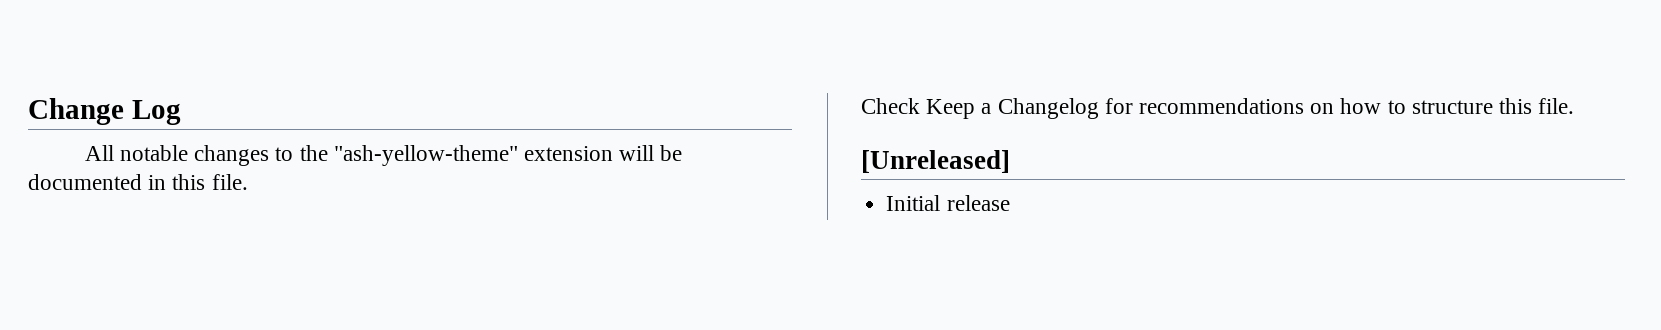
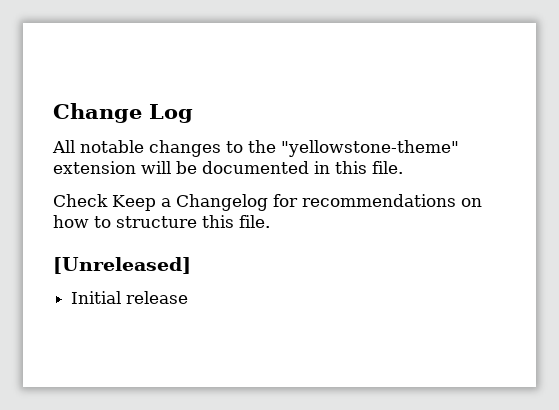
- All notable changes to the "ash-yellow-theme" extension will be documented in this file.
+ All notable changes to the "yellowstone-theme" extension will be documented in this file.

